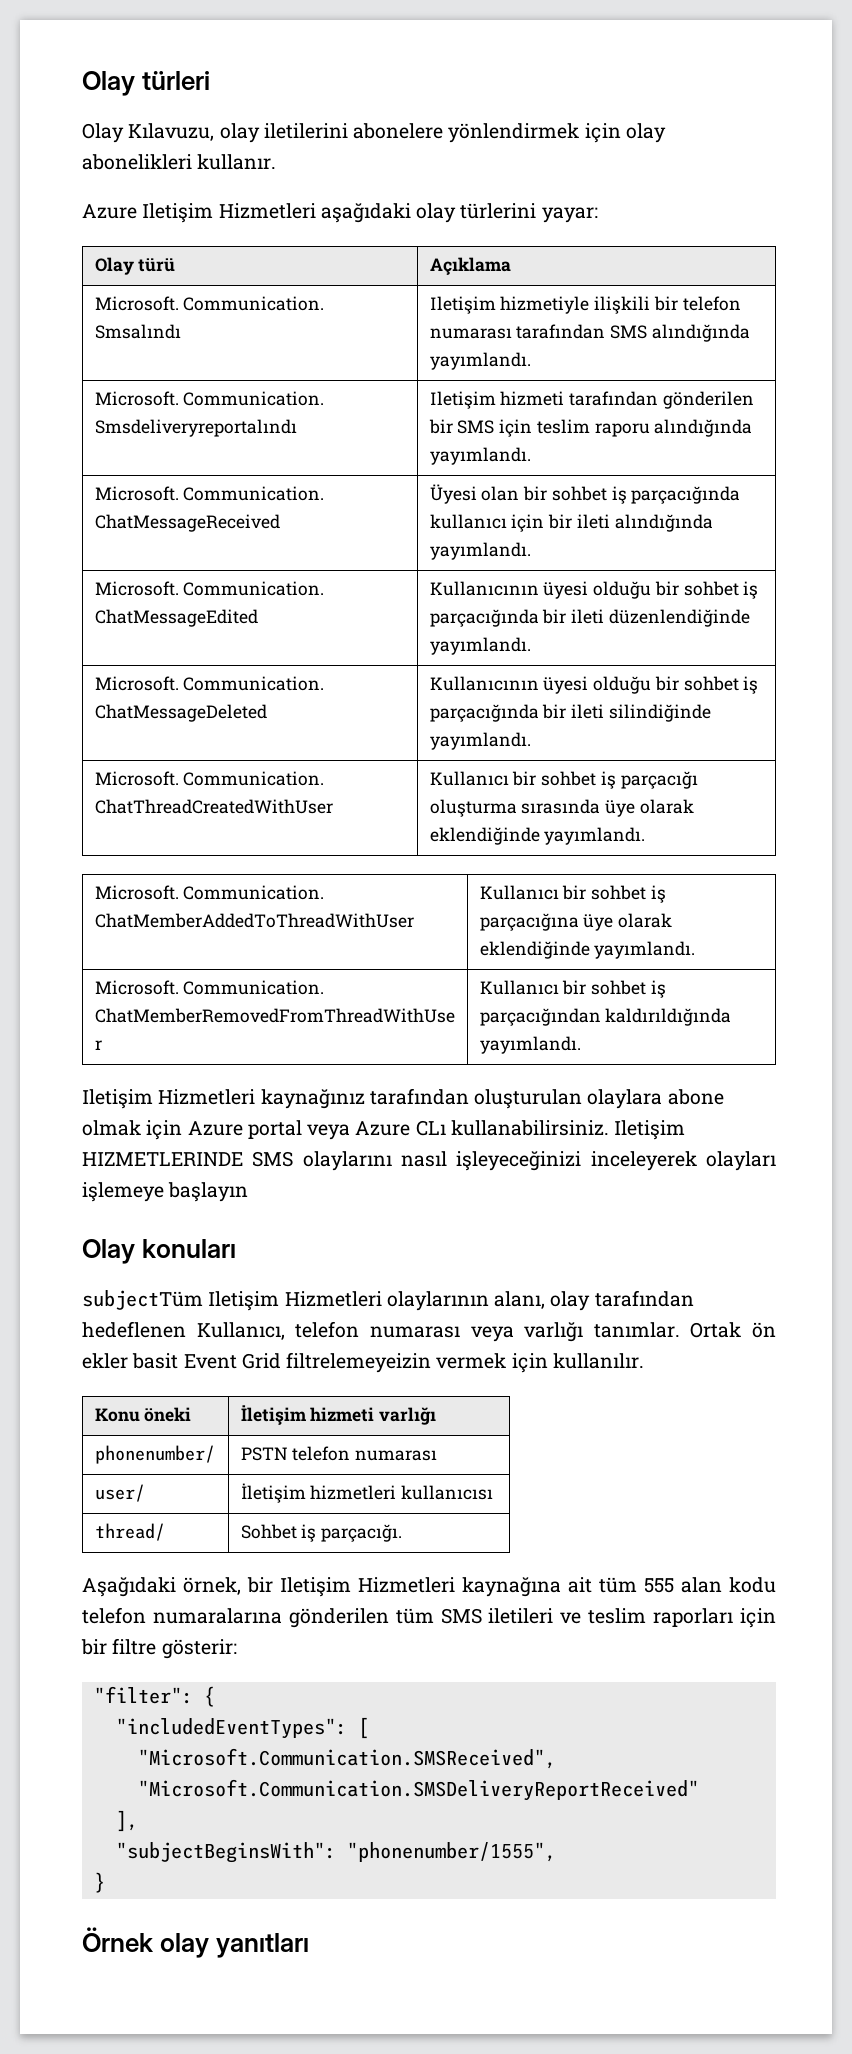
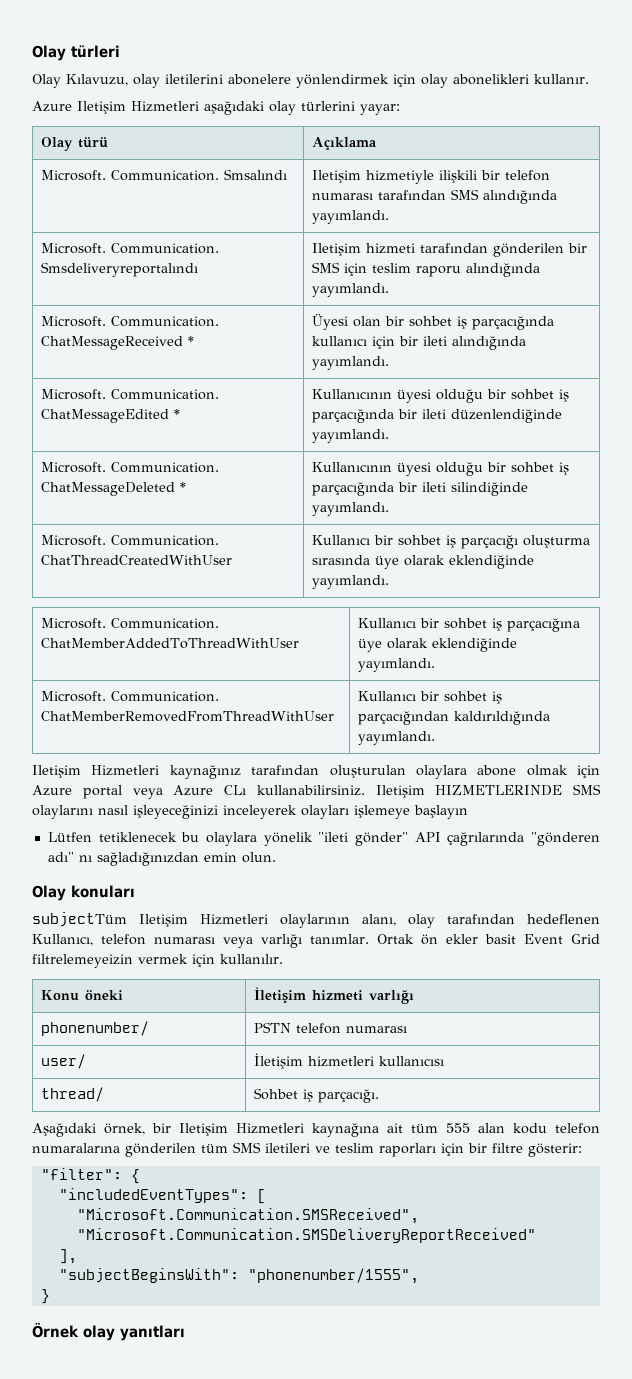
- Microsoft. Communication. ChatMessageReceived | Üyesi olan bir sohbet iş parçacığında kullanıcı için bir ileti alındığında yayımlandı.
+ Microsoft. Communication. ChatMessageReceived * | Üyesi olan bir sohbet iş parçacığında kullanıcı için bir ileti alındığında yayımlandı.
- Microsoft. Communication. ChatMessageEdited | Kullanıcının üyesi olduğu bir sohbet iş parçacığında bir ileti düzenlendiğinde yayımlandı.
+ Microsoft. Communication. ChatMessageEdited * | Kullanıcının üyesi olduğu bir sohbet iş parçacığında bir ileti düzenlendiğinde yayımlandı.
- Microsoft. Communication. ChatMessageDeleted | Kullanıcının üyesi olduğu bir sohbet iş parçacığında bir ileti silindiğinde yayımlandı.
+ Microsoft. Communication. ChatMessageDeleted * | Kullanıcının üyesi olduğu bir sohbet iş parçacığında bir ileti silindiğinde yayımlandı.
+ Lütfen tetiklenecek bu olaylara yönelik "ileti gönder" API çağrılarında "gönderen adı" nı sağladığınızdan emin olun.

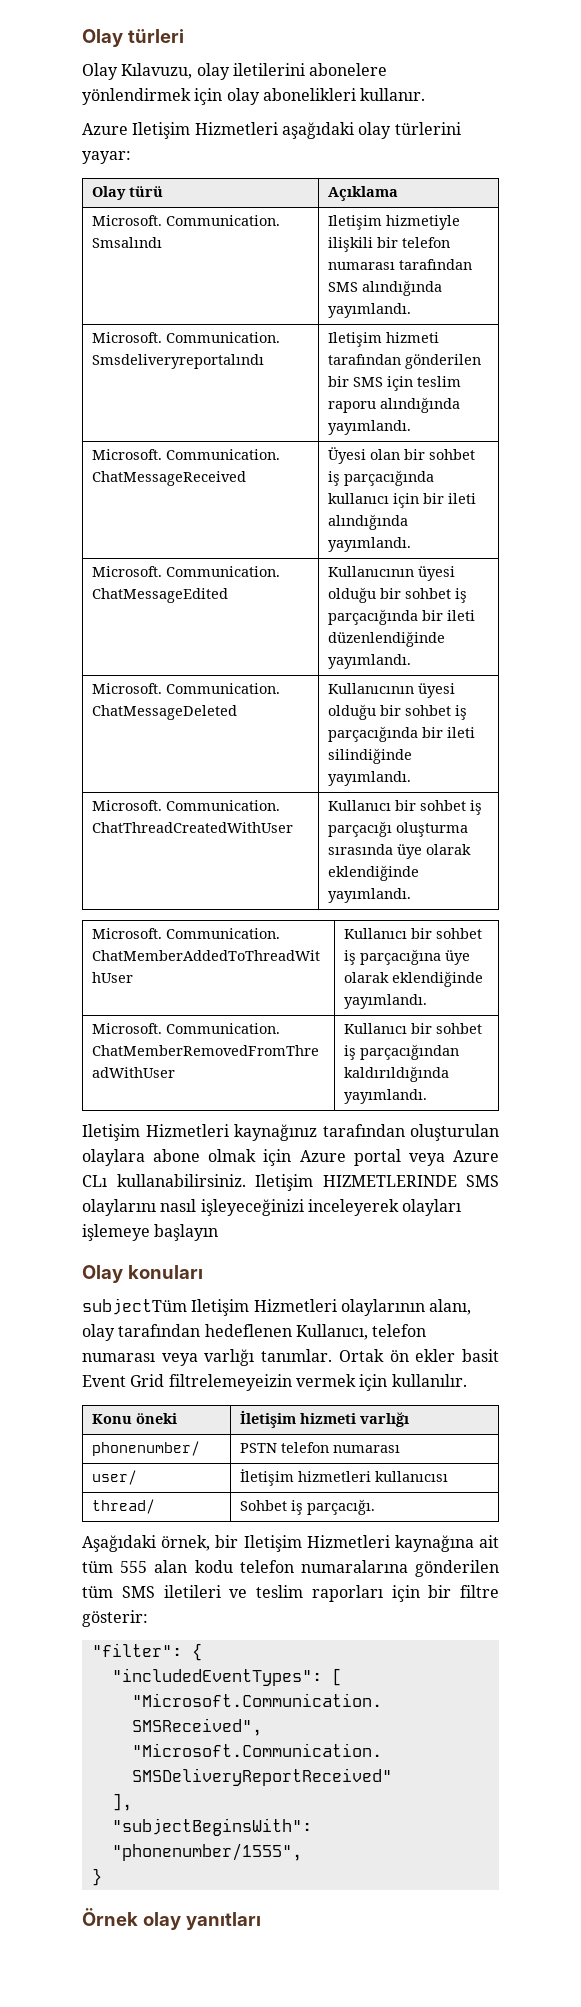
- Microsoft. Communication. ChatMessageReceived * | Üyesi olan bir sohbet iş parçacığında kullanıcı için bir ileti alındığında yayımlandı.
+ Microsoft. Communication. ChatMessageReceived | Üyesi olan bir sohbet iş parçacığında kullanıcı için bir ileti alındığında yayımlandı.
- Microsoft. Communication. ChatMessageEdited * | Kullanıcının üyesi olduğu bir sohbet iş parçacığında bir ileti düzenlendiğinde yayımlandı.
+ Microsoft. Communication. ChatMessageEdited | Kullanıcının üyesi olduğu bir sohbet iş parçacığında bir ileti düzenlendiğinde yayımlandı.
- Microsoft. Communication. ChatMessageDeleted * | Kullanıcının üyesi olduğu bir sohbet iş parçacığında bir ileti silindiğinde yayımlandı.
+ Microsoft. Communication. ChatMessageDeleted | Kullanıcının üyesi olduğu bir sohbet iş parçacığında bir ileti silindiğinde yayımlandı.
- Lütfen tetiklenecek bu olaylara yönelik "ileti gönder" API çağrılarında "gönderen adı" nı sağladığınızdan emin olun.

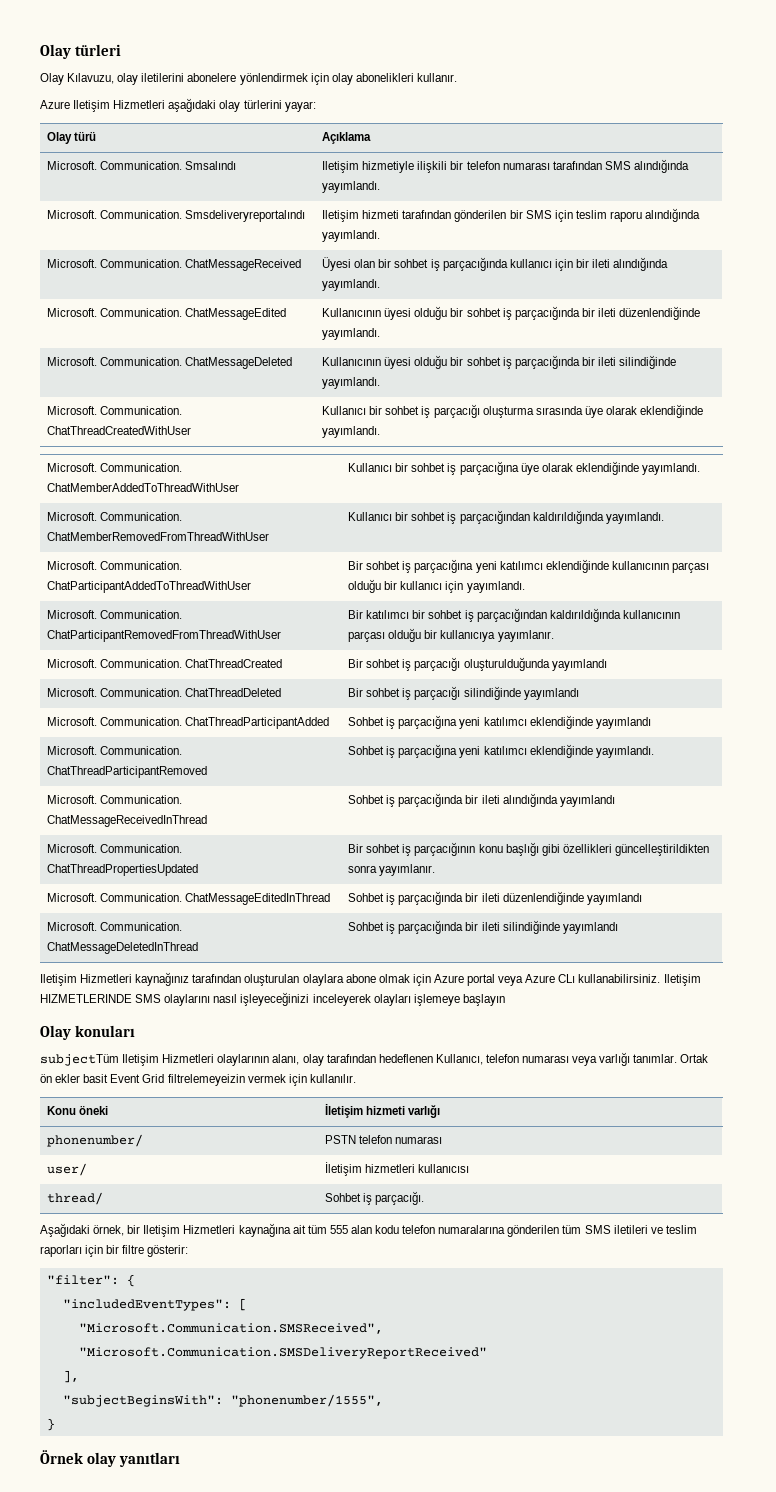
+ Microsoft. Communication. ChatParticipantAddedToThreadWithUser | Bir sohbet iş parçacığına yeni katılımcı eklendiğinde kullanıcının parçası olduğu bir kullanıcı için yayımlandı.
+ Microsoft. Communication. ChatParticipantRemovedFromThreadWithUser | Bir katılımcı bir sohbet iş parçacığından kaldırıldığında kullanıcının parçası olduğu bir kullanıcıya yayımlanır.
+ Microsoft. Communication. ChatThreadCreated | Bir sohbet iş parçacığı oluşturulduğunda yayımlandı
+ Microsoft. Communication. ChatThreadDeleted | Bir sohbet iş parçacığı silindiğinde yayımlandı
+ Microsoft. Communication. ChatThreadParticipantAdded | Sohbet iş parçacığına yeni katılımcı eklendiğinde yayımlandı
+ Microsoft. Communication. ChatThreadParticipantRemoved | Sohbet iş parçacığına yeni katılımcı eklendiğinde yayımlandı.
+ Microsoft. Communication. ChatMessageReceivedInThread | Sohbet iş parçacığında bir ileti alındığında yayımlandı
+ Microsoft. Communication. ChatThreadPropertiesUpdated | Bir sohbet iş parçacığının konu başlığı gibi özellikleri güncelleştirildikten sonra yayımlanır.
+ Microsoft. Communication. ChatMessageEditedInThread | Sohbet iş parçacığında bir ileti düzenlendiğinde yayımlandı
+ Microsoft. Communication. ChatMessageDeletedInThread | Sohbet iş parçacığında bir ileti silindiğinde yayımlandı

